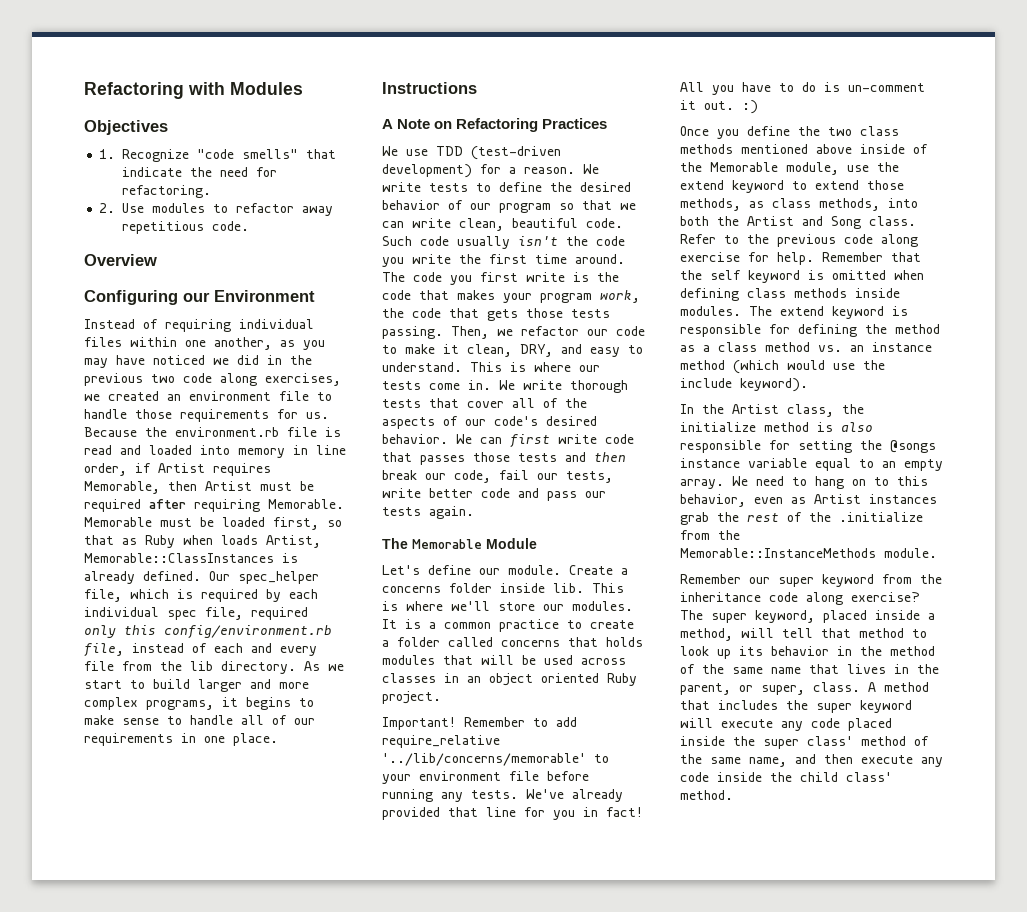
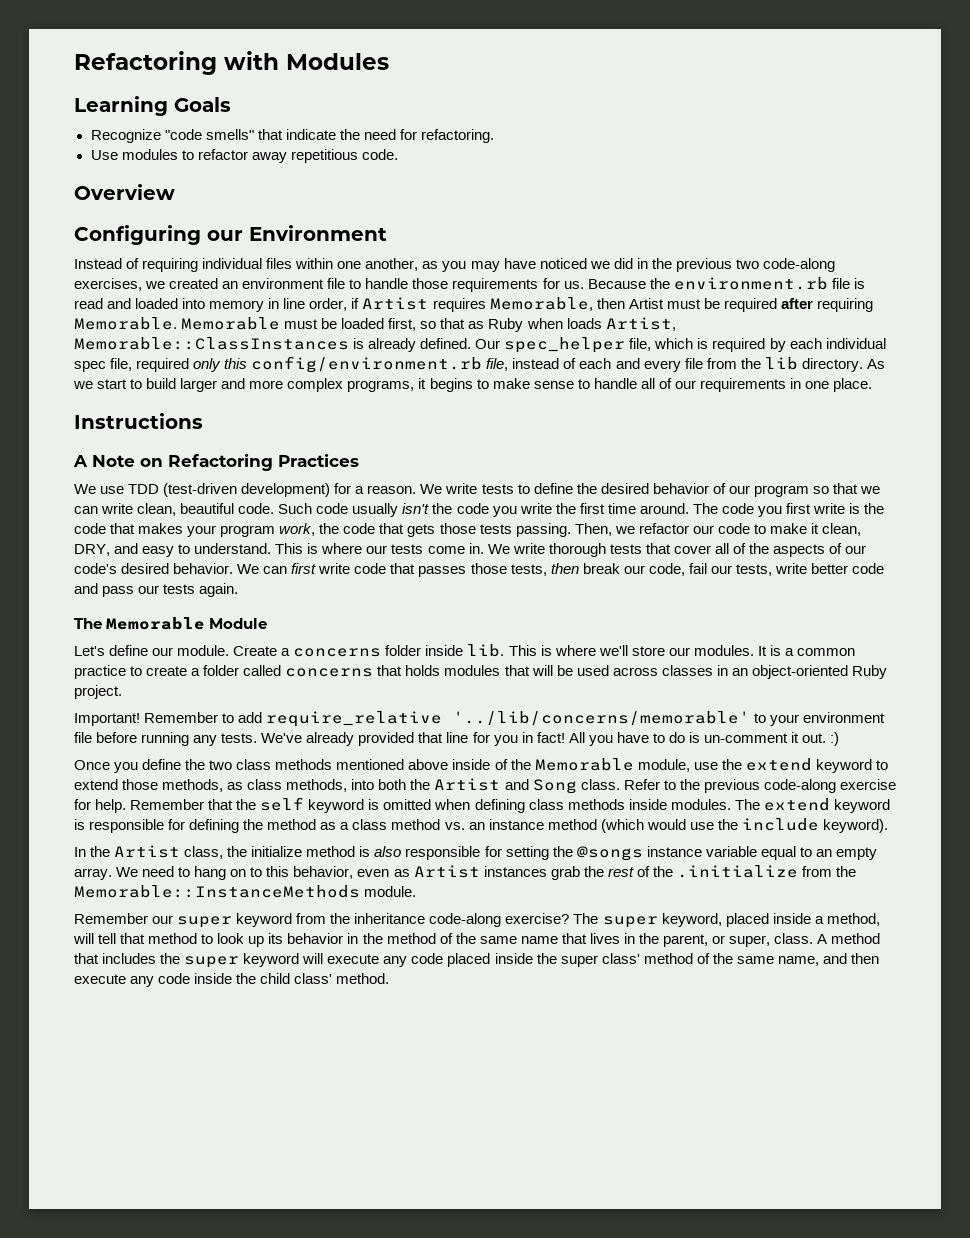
- Objectives
- 1. Recognize "code smells" that indicate the need for refactoring.
+ Learning Goals
+ Recognize "code smells" that indicate the need for refactoring.
- 2. Use modules to refactor away repetitious code.
+ Use modules to refactor away repetitious code.
- Instead of requiring individual files within one another, as you may have noticed we did in the previous two code along exercises, we created an environment file to handle those requirements for us.
+ Instead of requiring individual files within one another, as you may have noticed we did in the previous two code-along exercises, we created an environment file to handle those requirements for us.
- We can first write code that passes those tests and then break our code, fail our tests, write better code and pass our tests again.
+ We can first write code that passes those tests, then break our code, fail our tests, write better code and pass our tests again.
- It is a common practice to create a folder called concerns that holds modules that will be used across classes in an object oriented Ruby project.
+ It is a common practice to create a folder called concerns that holds modules that will be used across classes in an object-oriented Ruby project.
- Refer to the previous code along exercise for help.
+ Refer to the previous code-along exercise for help.
- Remember our super keyword from the inheritance code along exercise?
+ Remember our super keyword from the inheritance code-along exercise?

